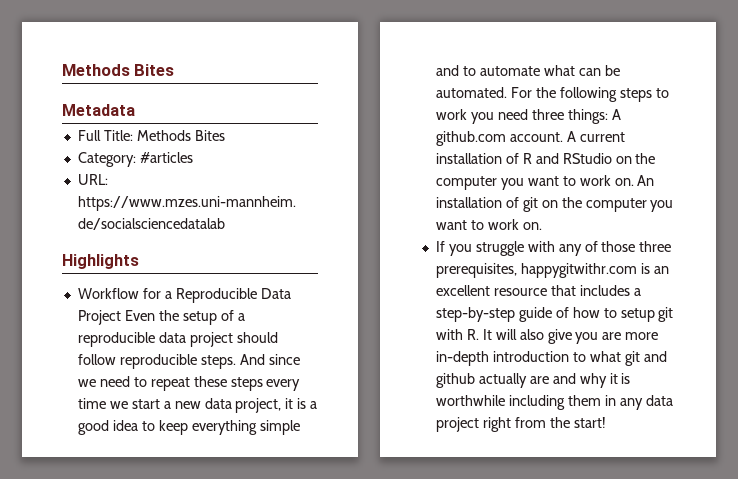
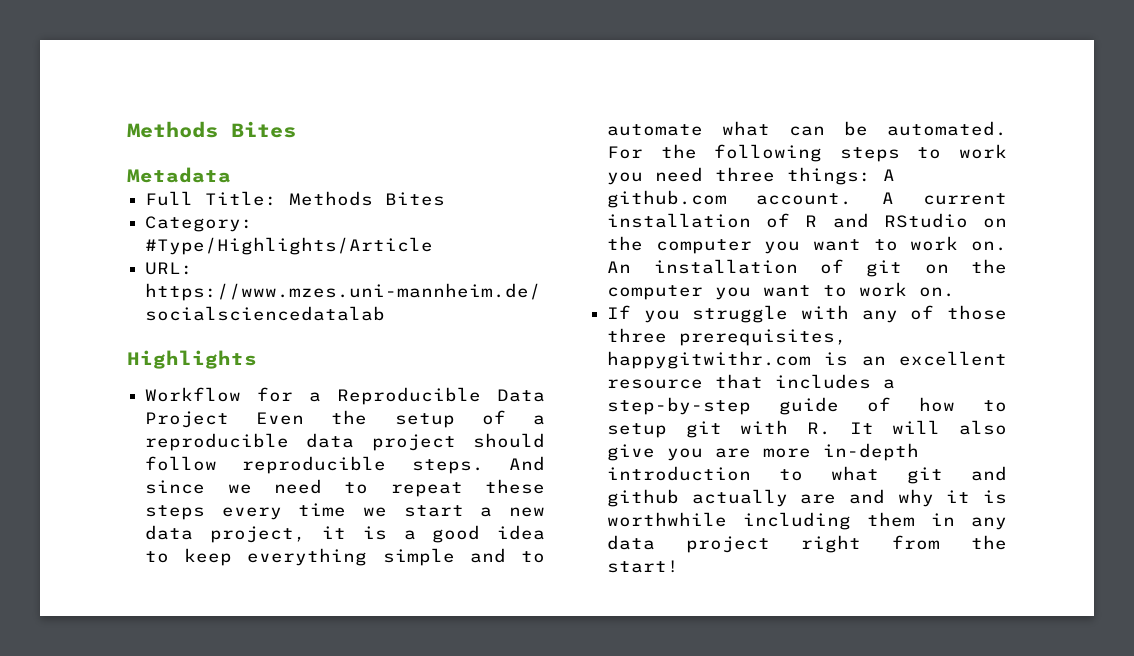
- Category: #articles
+ Category: #Type/Highlights/Article

